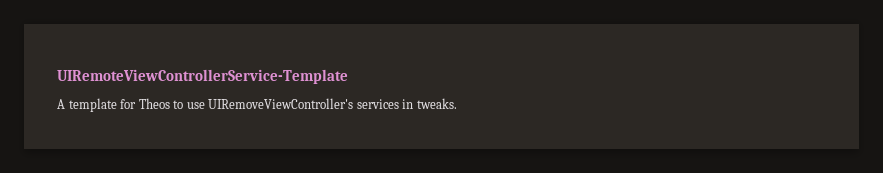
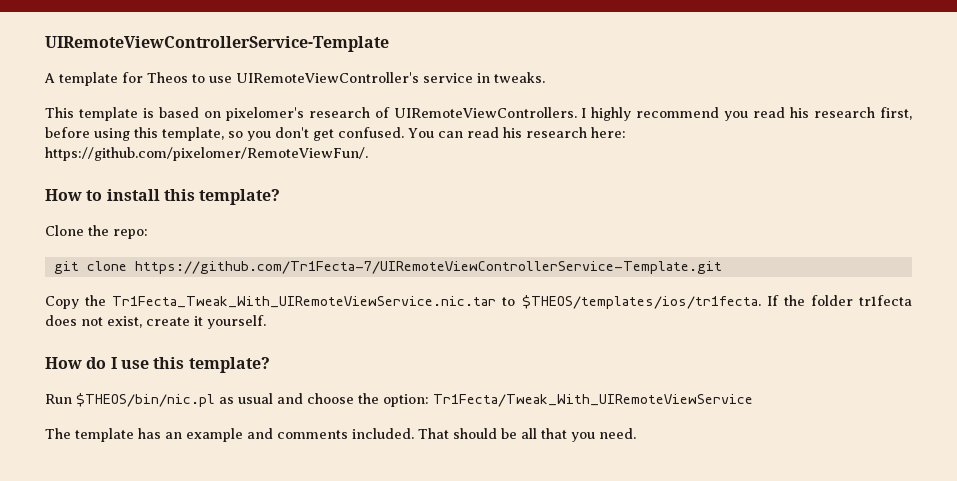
- A template for Theos to use UIRemoveViewController's services in tweaks.
+ A template for Theos to use UIRemoteViewController's service in tweaks.
+ This template is based on pixelomer's research of UIRemoteViewControllers. I highly recommend you read his research first, before using this template, so you don't get confused. You can read his research here: https://github.com/pixelomer/RemoteViewFun/.
+ How to install this template?
+ Clone the repo:
+ git clone https://github.com/Tr1Fecta-7/UIRemoteViewControllerService-Template.git
+ Copy the Tr1Fecta_Tweak_With_UIRemoteViewService.nic.tar to $THEOS/templates/ios/tr1fecta. If the folder tr1fecta does not exist, create it yourself.
+ How do I use this template?
+ Run $THEOS/bin/nic.pl as usual and choose the option: Tr1Fecta/Tweak_With_UIRemoteViewService
+ The template has an example and comments included. That should be all that you need.

